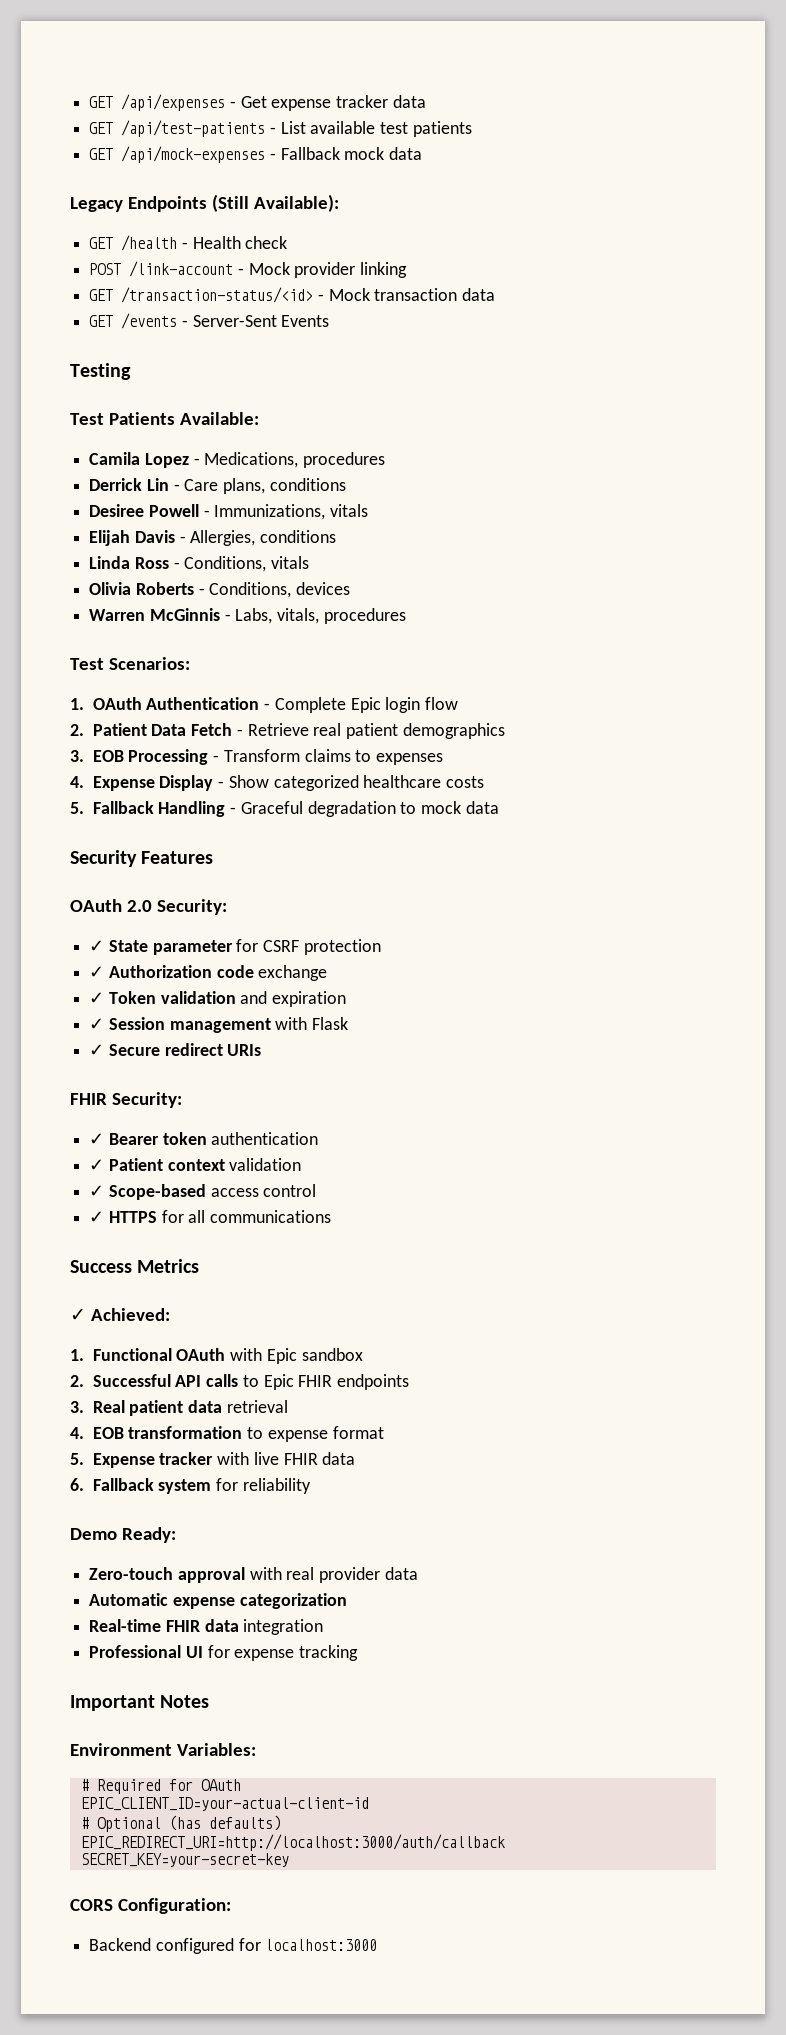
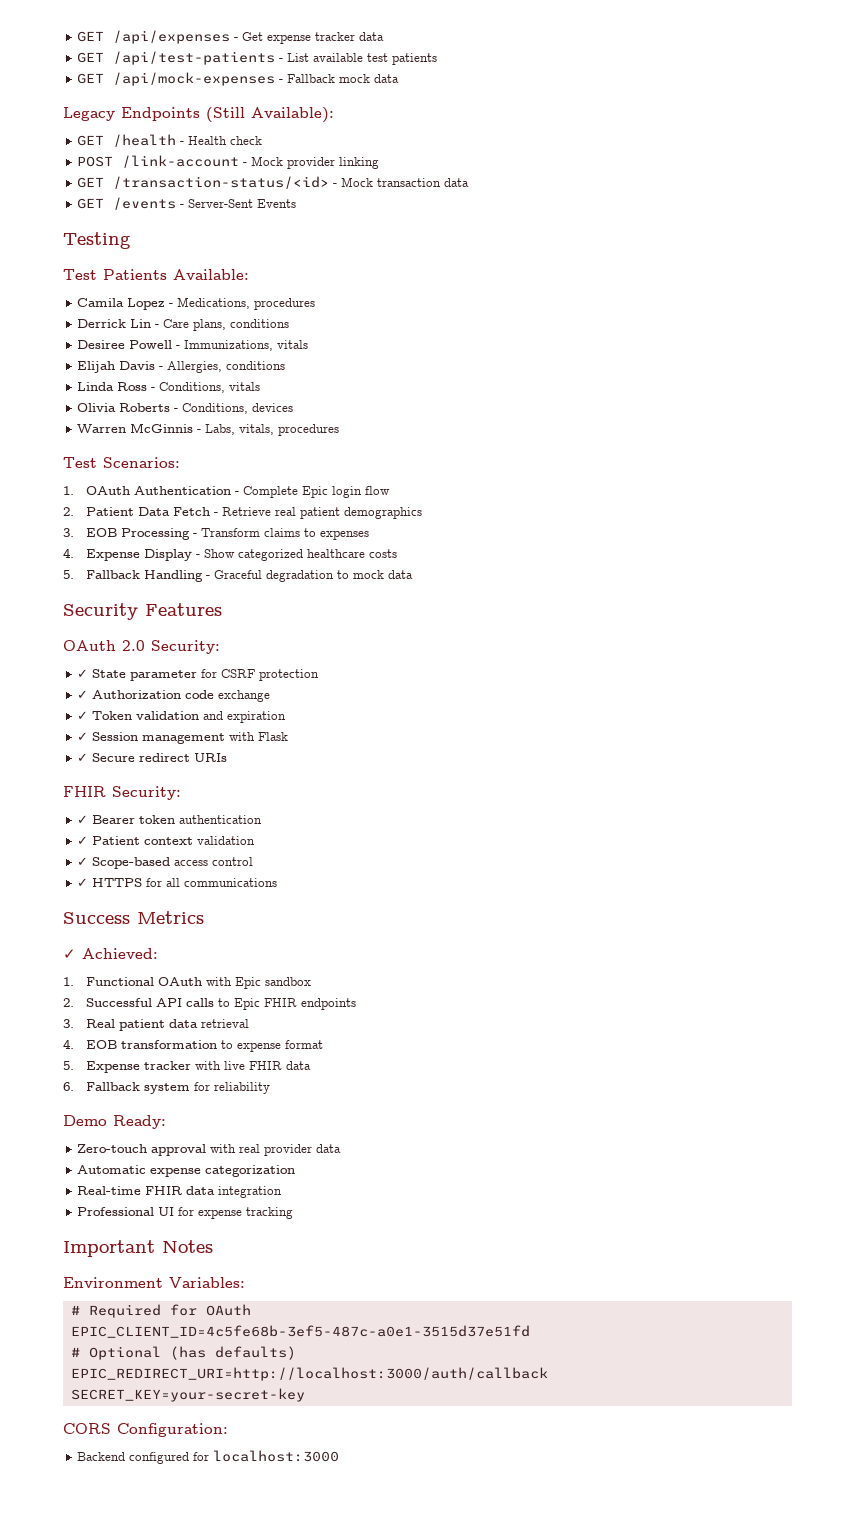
- EPIC_CLIENT_ID=your-actual-client-id
+ EPIC_CLIENT_ID=4c5fe68b-3ef5-487c-a0e1-3515d37e51fd

